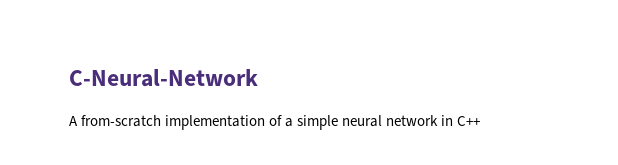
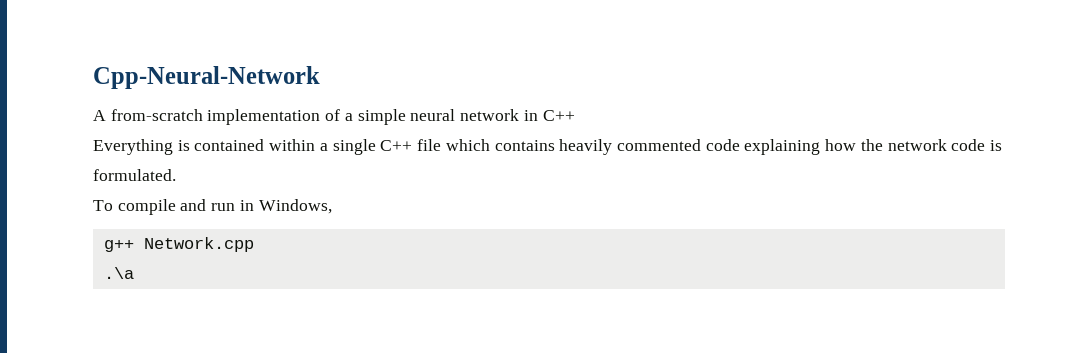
- C-Neural-Network
+ Cpp-Neural-Network
+ Everything is contained within a single C++ file which contains heavily commented code explaining how the network code is formulated.
+ To compile and run in Windows,
+ g++ Network.cpp
+ .\a

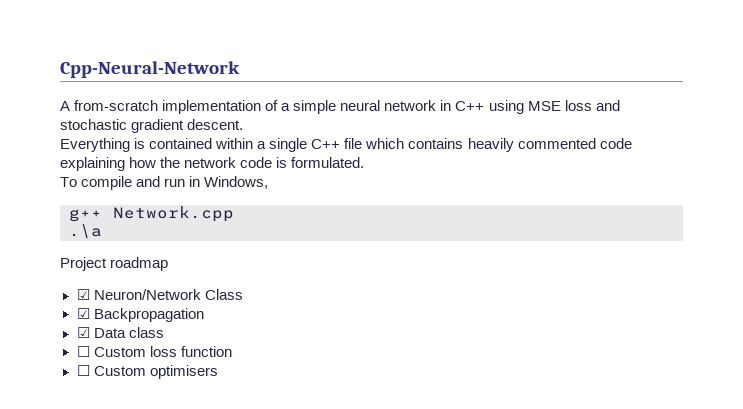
- A from-scratch implementation of a simple neural network in C++
+ A from-scratch implementation of a simple neural network in C++ using MSE loss and stochastic gradient descent.
+ Project roadmap
+ ☑ Neuron/Network Class
+ ☑ Backpropagation
+ ☑ Data class
+ ☐ Custom loss function
+ ☐ Custom optimisers

